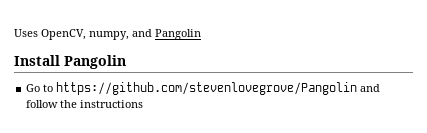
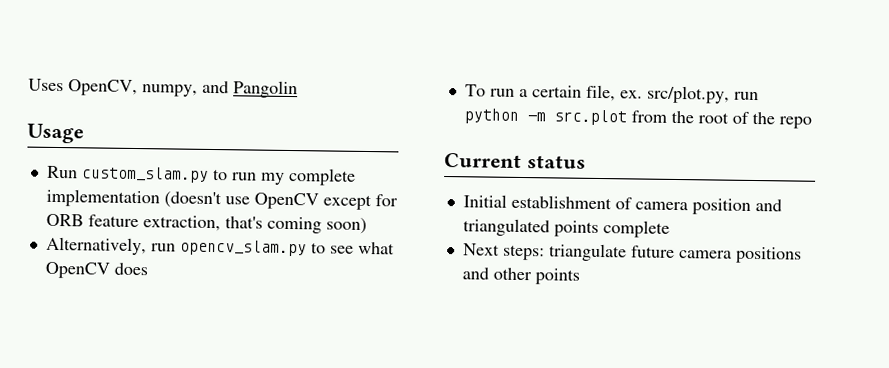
- Install Pangolin
- Go to https://github.com/stevenlovegrove/Pangolin and follow the instructions
+ Usage
+ Run custom_slam.py to run my complete implementation (doesn't use OpenCV except for ORB feature extraction, that's coming soon)
+ Alternatively, run opencv_slam.py to see what OpenCV does
+ To run a certain file, ex. src/plot.py, run python -m src.plot from the root of the repo
+ Current status
+ Initial establishment of camera position and triangulated points complete
+ Next steps: triangulate future camera positions and other points

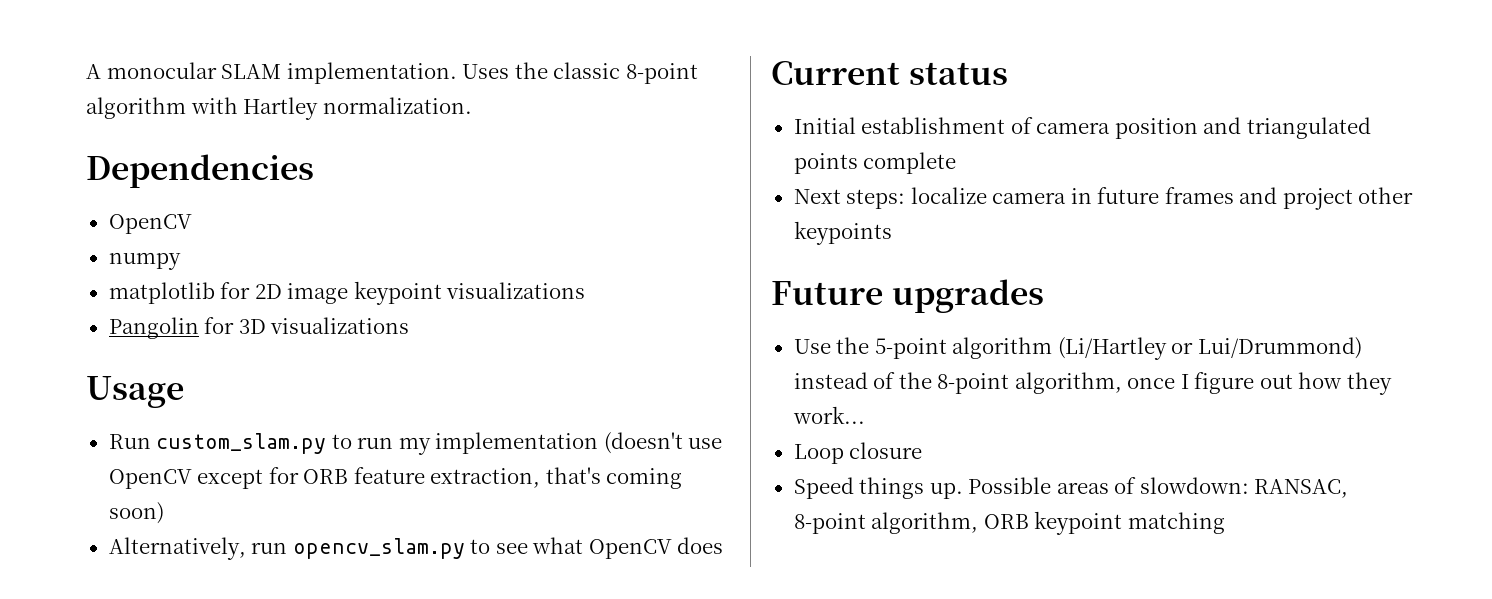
- Uses OpenCV, numpy, and Pangolin
+ A monocular SLAM implementation. Uses the classic 8-point algorithm with Hartley normalization.
+ Dependencies
+ OpenCV
+ numpy
+ matplotlib for 2D image keypoint visualizations
+ Pangolin for 3D visualizations
- Run custom_slam.py to run my complete implementation (doesn't use OpenCV except for ORB feature extraction, that's coming soon)
+ Run custom_slam.py to run my implementation (doesn't use OpenCV except for ORB feature extraction, that's coming soon)
- To run a certain file, ex. src/plot.py, run python -m src.plot from the root of the repo
- Next steps: triangulate future camera positions and other points
+ Next steps: localize camera in future frames and project other keypoints
+ Future upgrades
+ Use the 5-point algorithm (Li/Hartley or Lui/Drummond) instead of the 8-point algorithm, once I figure out how they work...
+ Loop closure
+ Speed things up. Possible areas of slowdown: RANSAC, 8-point algorithm, ORB keypoint matching

